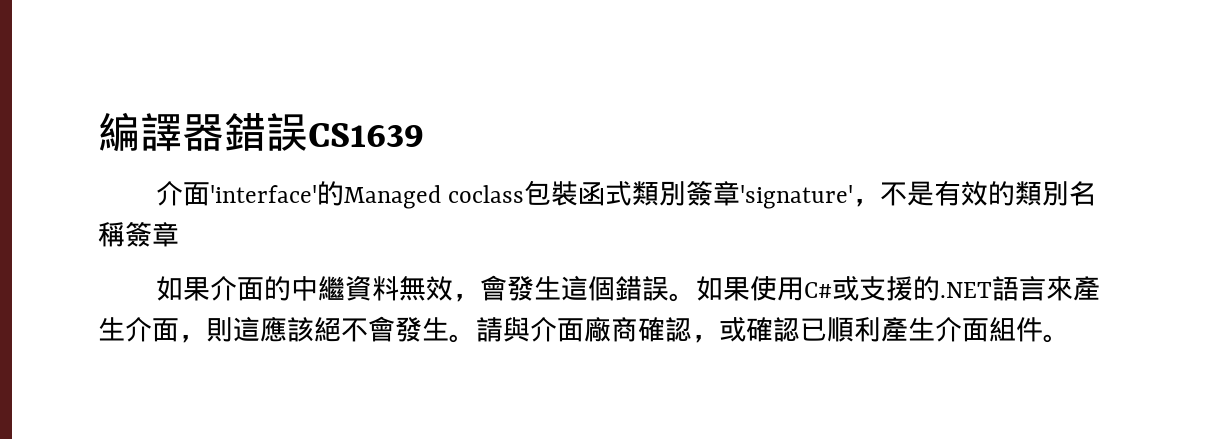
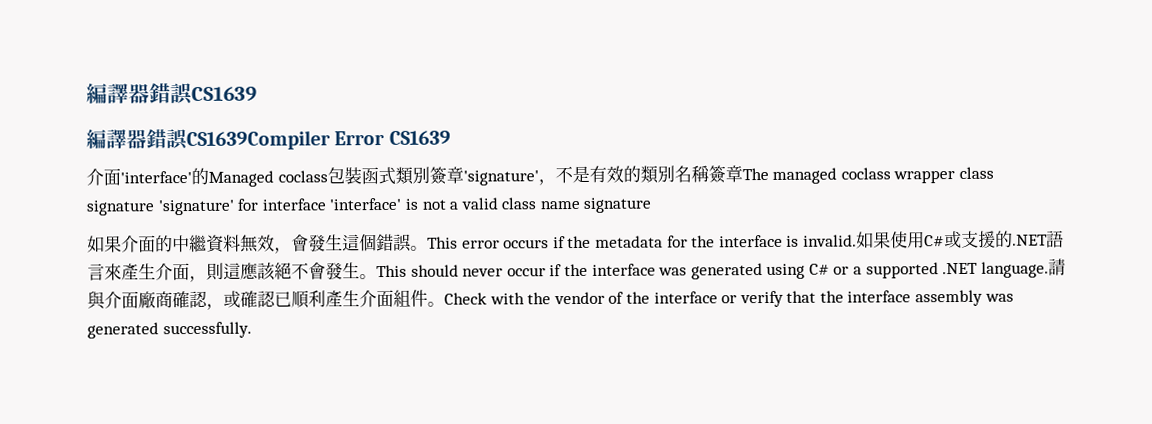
+ 編譯器錯誤CS1639Compiler Error CS1639
- 介面'interface'的Managed coclass包裝函式類別簽章'signature'，不是有效的類別名稱簽章
+ 介面'interface'的Managed coclass包裝函式類別簽章'signature'，不是有效的類別名稱簽章The managed coclass wrapper class signature 'signature' for interface 'interface' is not a valid class name signature
+ This error occurs if the metadata for the interface is invalid.
+ This should never occur if the interface was generated using C# or a supported .NET language.
+ Check with the vendor of the interface or verify that the interface assembly was generated successfully.

